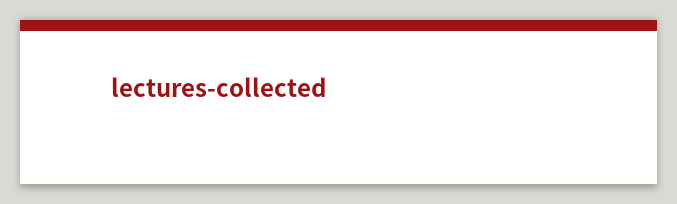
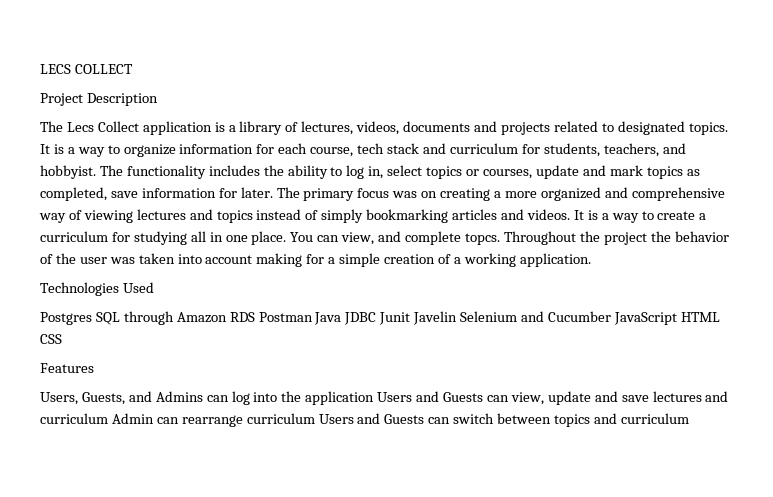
- lectures-collected
+ LECS COLLECT
+ Project Description
+ The Lecs Collect application is a library of lectures, videos, documents and projects related to designated topics. It is a way to organize information for each course, tech stack and curriculum for students, teachers, and hobbyist. The functionality includes the ability to log in, select topics or courses, update and mark topics as completed, save information for later. The primary focus was on creating a more organized and comprehensive way of viewing lectures and topics instead of simply bookmarking articles and videos. It is a way to create a curriculum for studying all in one place. You can view, and complete topcs. Throughout the project the behavior of the user was taken into account making for a simple creation of a working application.
+ Technologies Used
+ Postgres SQL through Amazon RDS Postman Java JDBC Junit Javelin Selenium and Cucumber JavaScript HTML CSS
+ Features
+ Users, Guests, and Admins can log into the application Users and Guests can view, update and save lectures and curriculum Admin can rearrange curriculum Users and Guests can switch between topics and curriculum

